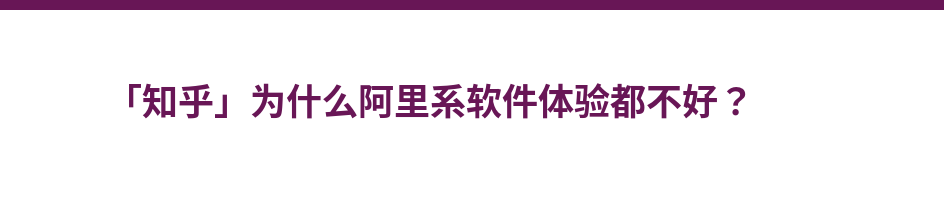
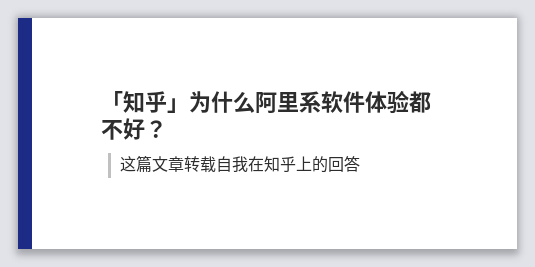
+ 这篇文章转载自我在知乎上的回答

